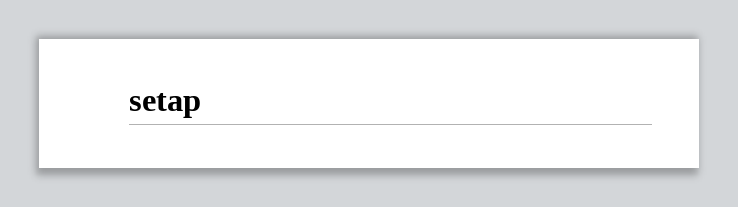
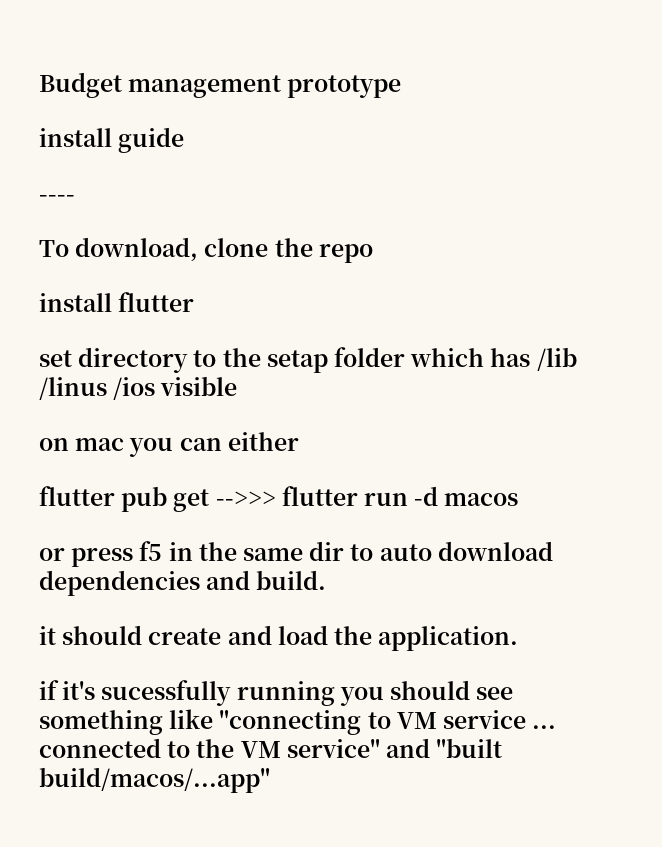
- setap
+ Budget management prototype
+ install guide
+ ----
+ To download, clone the repo
+ install flutter
+ set directory to the setap folder which has /lib /linus /ios visible
+ on mac you can either
+ flutter pub get -->>> flutter run -d macos
+ or press f5 in the same dir to auto download dependencies and build.
+ it should create and load the application.
+ if it's sucessfully running you should see something like "connecting to VM service ... connected to the VM service" and "built build/macos/...app"

